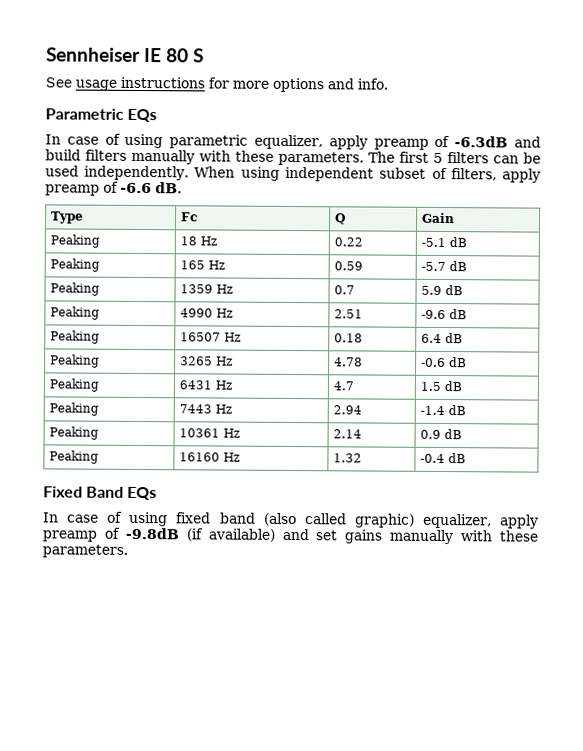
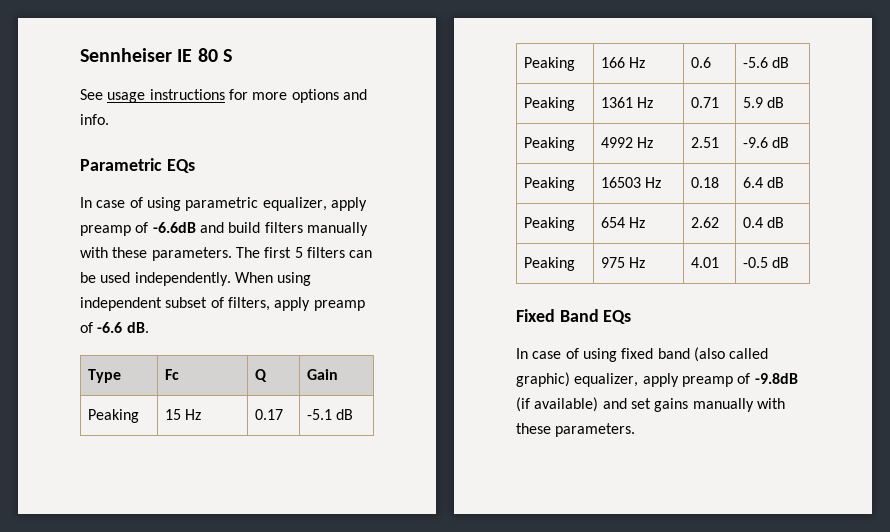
- In case of using parametric equalizer, apply preamp of -6.3dB and build filters manually with these parameters.
+ In case of using parametric equalizer, apply preamp of -6.6dB and build filters manually with these parameters.
- Peaking | 18 Hz | 0.22 | -5.1 dB
+ Peaking | 15 Hz | 0.17 | -5.1 dB
- Peaking | 165 Hz | 0.59 | -5.7 dB
- Peaking | 1359 Hz | 0.7 | 5.9 dB
+ Peaking | 166 Hz | 0.6 | -5.6 dB
+ Peaking | 1361 Hz | 0.71 | 5.9 dB
- Peaking | 4990 Hz | 2.51 | -9.6 dB
+ Peaking | 4992 Hz | 2.51 | -9.6 dB
- Peaking | 16507 Hz | 0.18 | 6.4 dB
+ Peaking | 16503 Hz | 0.18 | 6.4 dB
- Peaking | 3265 Hz | 4.78 | -0.6 dB
- Peaking | 6431 Hz | 4.7 | 1.5 dB
- Peaking | 7443 Hz | 2.94 | -1.4 dB
- Peaking | 10361 Hz | 2.14 | 0.9 dB
- Peaking | 16160 Hz | 1.32 | -0.4 dB
+ Peaking | 654 Hz | 2.62 | 0.4 dB
+ Peaking | 975 Hz | 4.01 | -0.5 dB

